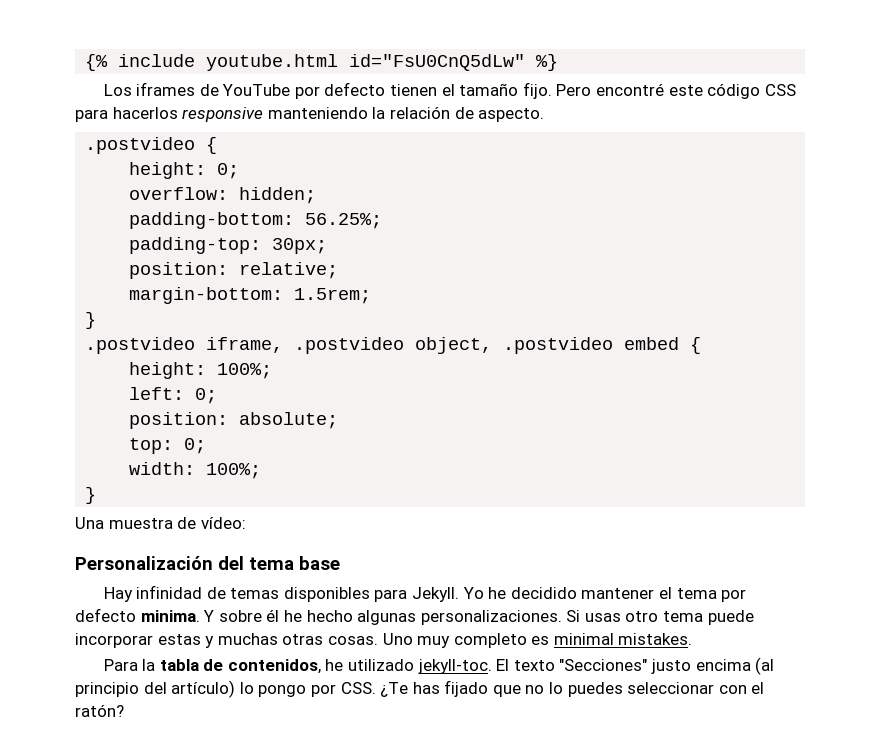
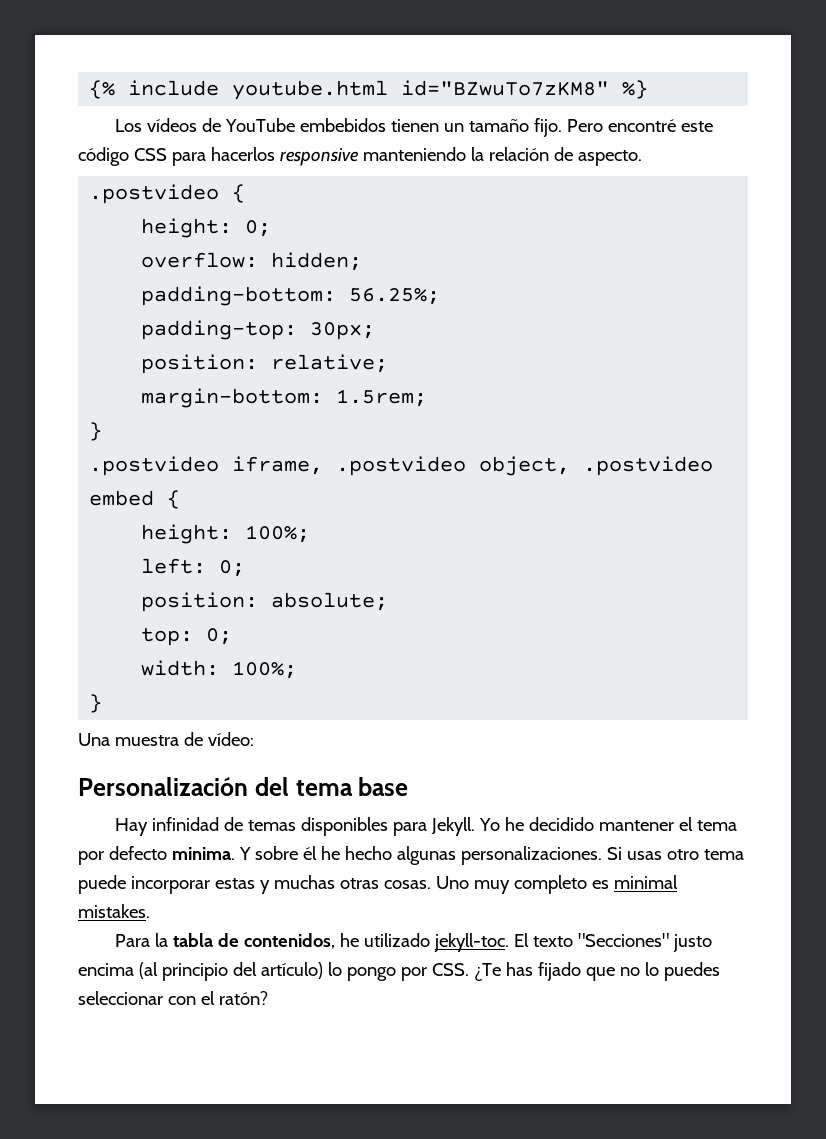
- {% include youtube.html id="FsU0CnQ5dLw" %}
+ {% include youtube.html id="BZwuTo7zKM8" %}
- Los iframes de YouTube por defecto tienen el tamaño fijo.
+ Los vídeos de YouTube embebidos tienen un tamaño fijo.

